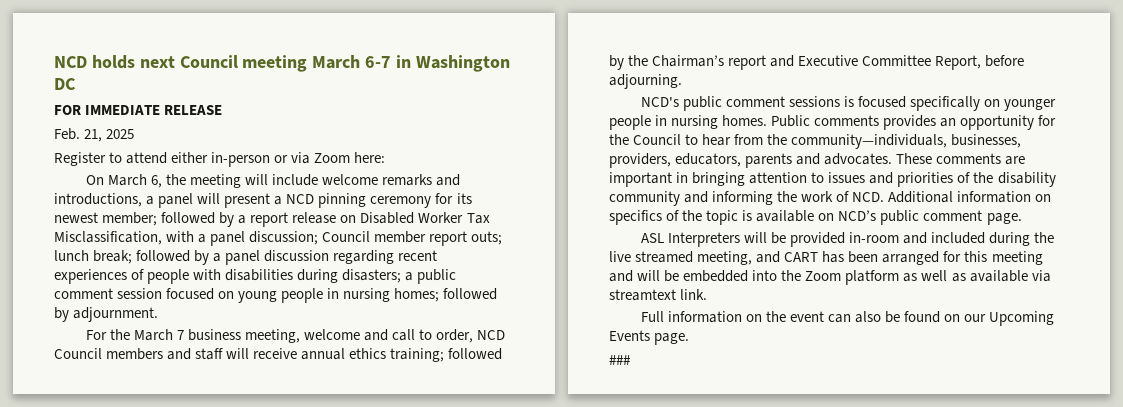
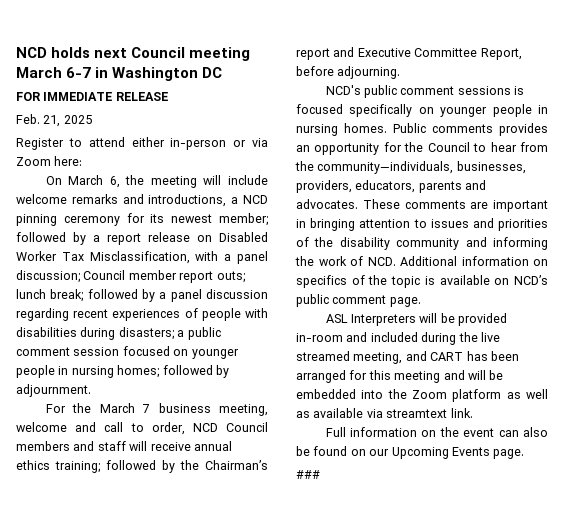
- On March 6, the meeting will include welcome remarks and introductions, a panel will present a NCD pinning ceremony for its newest member;
+ On March 6, the meeting will include welcome remarks and introductions, a NCD pinning ceremony for its newest member;
- a public comment session focused on young people in nursing homes;
+ a public comment session focused on younger people in nursing homes;

